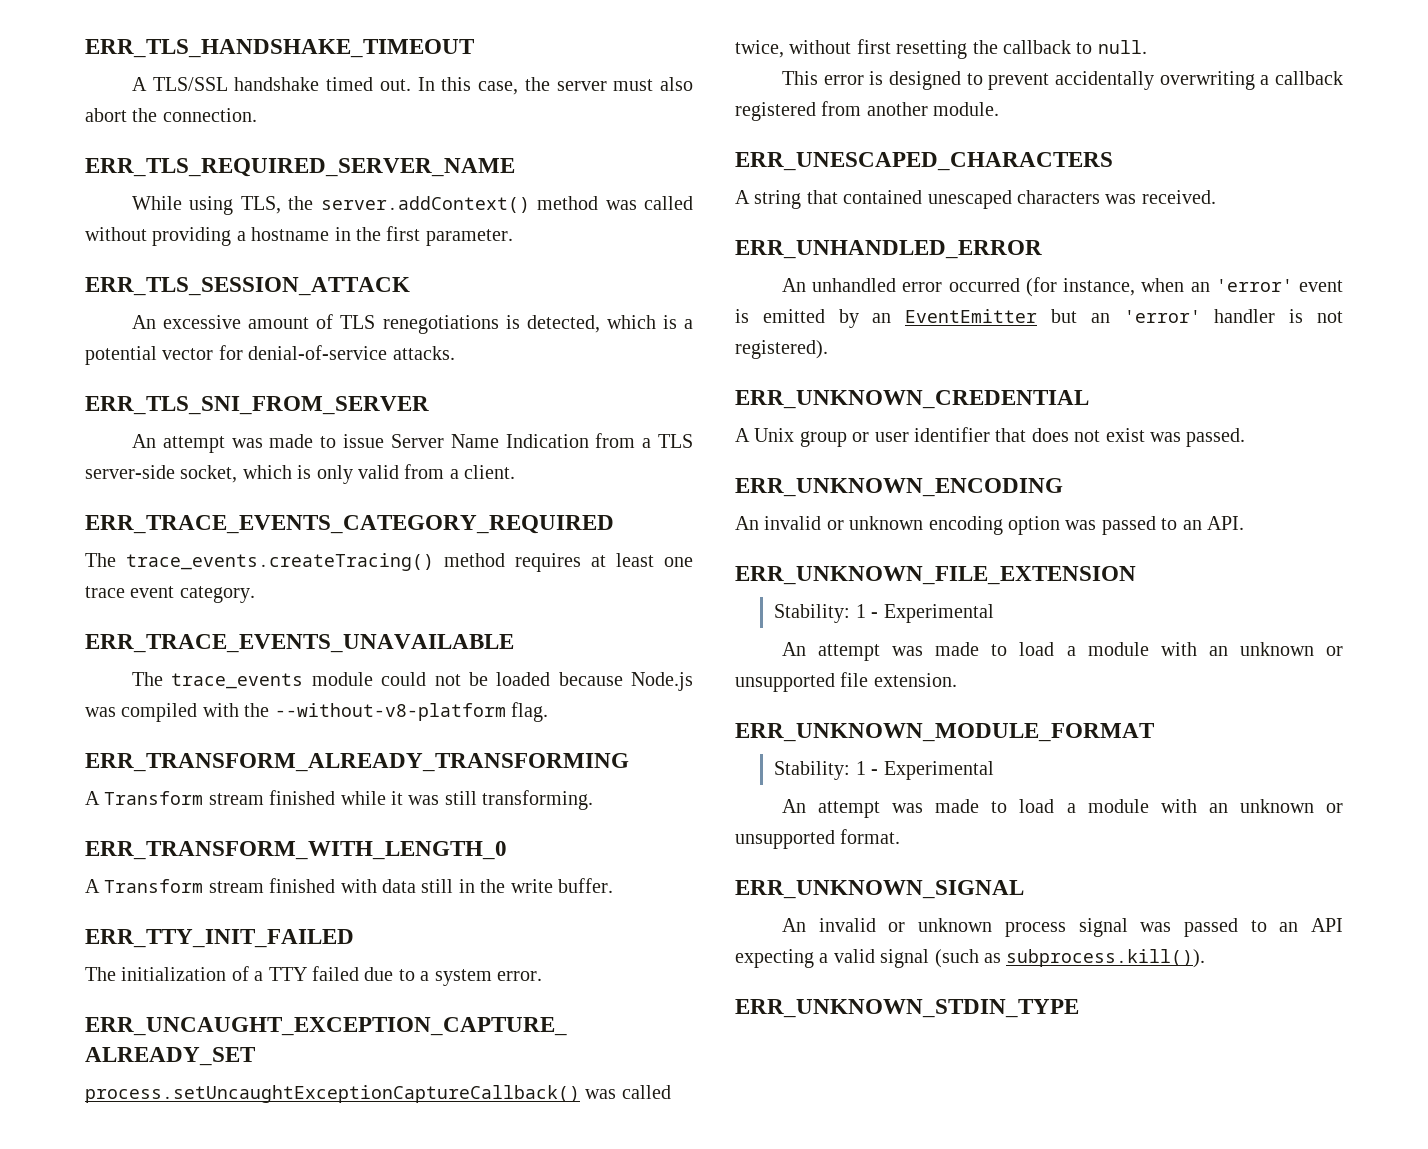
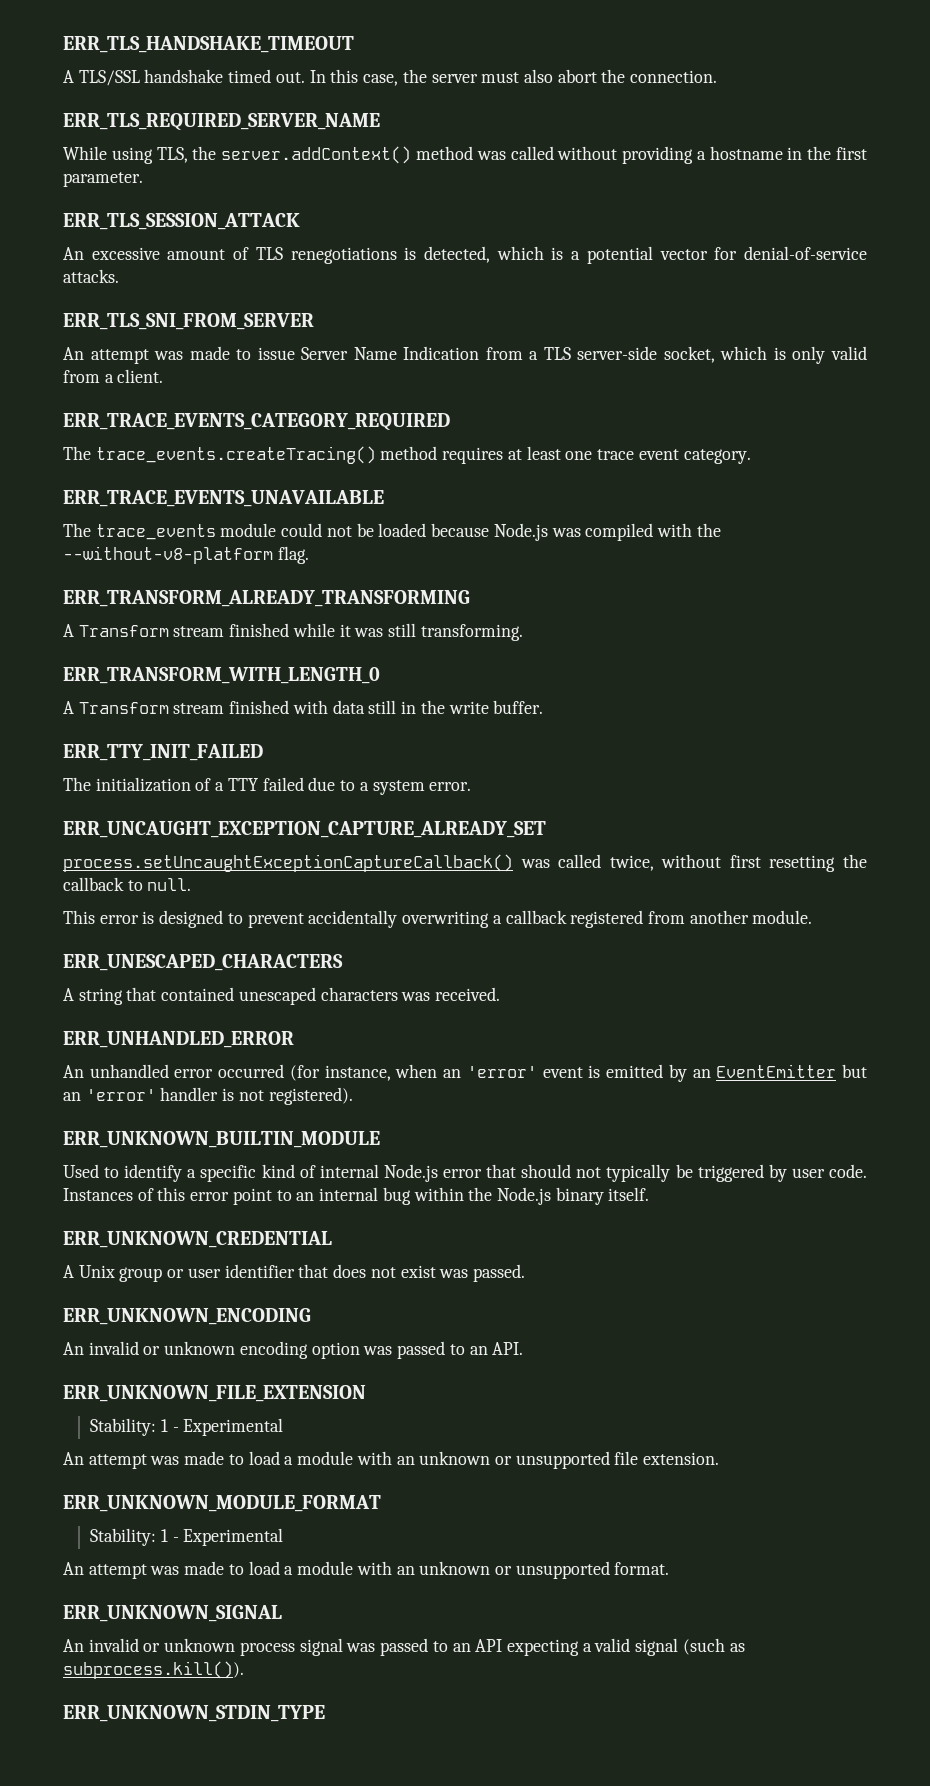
+ ERR_UNKNOWN_BUILTIN_MODULE
+ Used to identify a specific kind of internal Node.js error that should not typically be triggered by user code. Instances of this error point to an internal bug within the Node.js binary itself.

